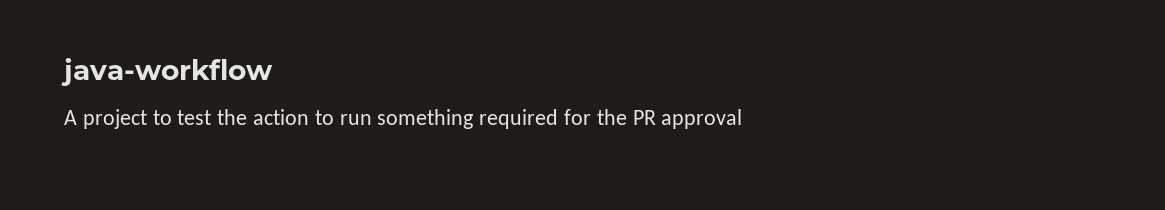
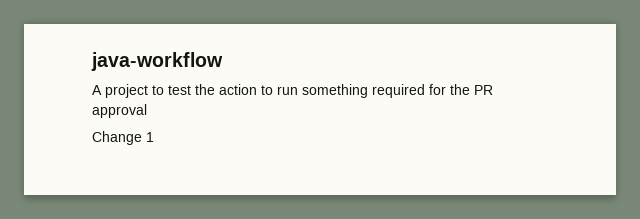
+ Change 1

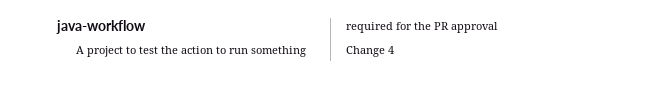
- Change 1
+ Change 4

